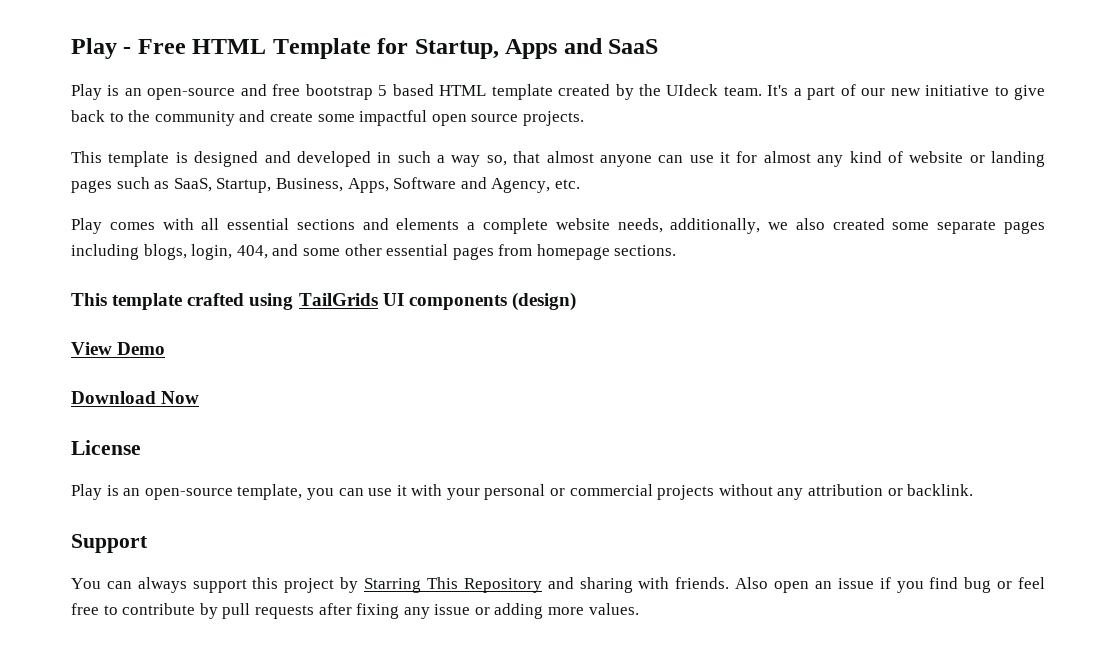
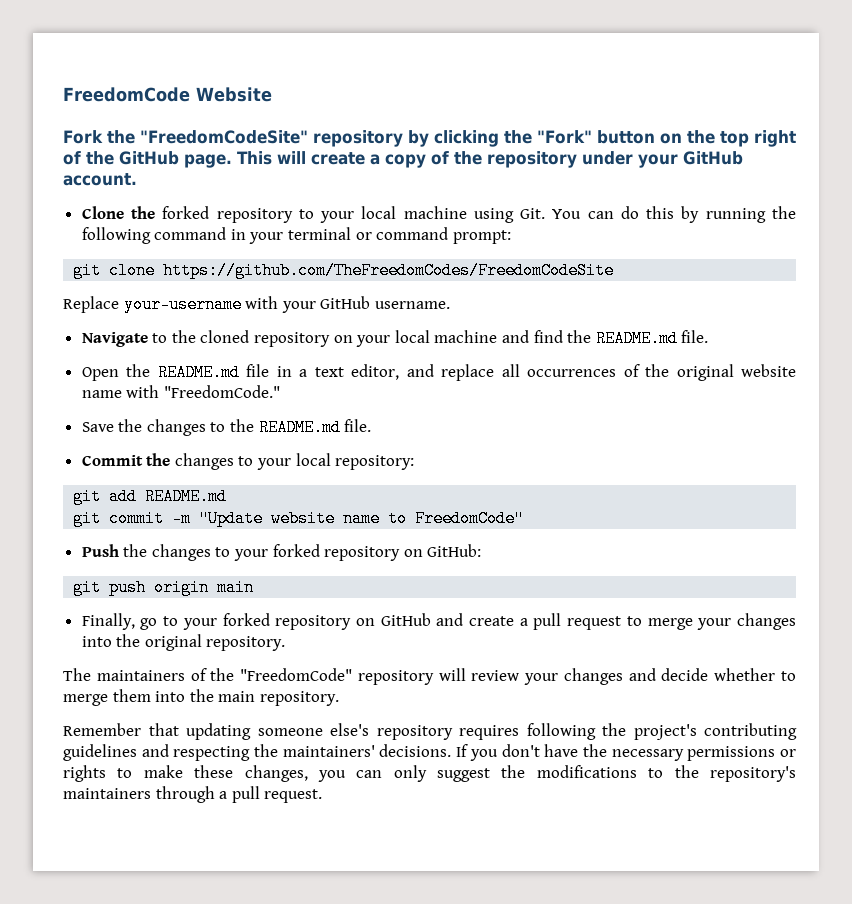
- Play - Free HTML Template for Startup, Apps and SaaS
- Play is an open-source and free bootstrap 5 based HTML template created by the UIdeck team. It's a part of our new initiative to give back to the community and create some impactful open source projects.
- This template is designed and developed in such a way so, that almost anyone can use it for almost any kind of website or landing pages such as SaaS, Startup, Business, Apps, Software and Agency, etc.
- Play comes with all essential sections and elements a complete website needs, additionally, we also created some separate pages including blogs, login, 404, and some other essential pages from homepage sections.
- This template crafted using TailGrids UI components (design)
- View Demo
- Download Now
- License
- Play is an open-source template, you can use it with your personal or commercial projects without any attribution or backlink.
- Support
- You can always support this project by Starring This Repository and sharing with friends. Also open an issue if you find bug or feel free to contribute by pull requests after fixing any issue or adding more values.
+ FreedomCode Website
+ Fork the "FreedomCodeSite" repository by clicking the "Fork" button on the top right of the GitHub page. This will create a copy of the repository under your GitHub account.
+ Clone the forked repository to your local machine using Git. You can do this by running the following command in your terminal or command prompt:
+ git clone https://github.com/TheFreedomCodes/FreedomCodeSite
+ Replace your-username with your GitHub username.
+ Navigate to the cloned repository on your local machine and find the README.md file.
+ Open the README.md file in a text editor, and replace all occurrences of the original website name with "FreedomCode."
+ Save the changes to the README.md file.
+ Commit the changes to your local repository:
+ git add README.md
+ git commit -m "Update website name to FreedomCode"
+ Push the changes to your forked repository on GitHub:
+ git push origin main
+ Finally, go to your forked repository on GitHub and create a pull request to merge your changes into the original repository.
+ The maintainers of the "FreedomCode" repository will review your changes and decide whether to merge them into the main repository.
+ Remember that updating someone else's repository requires following the project's contributing guidelines and respecting the maintainers' decisions. If you don't have the necessary permissions or rights to make these changes, you can only suggest the modifications to the repository's maintainers through a pull request.

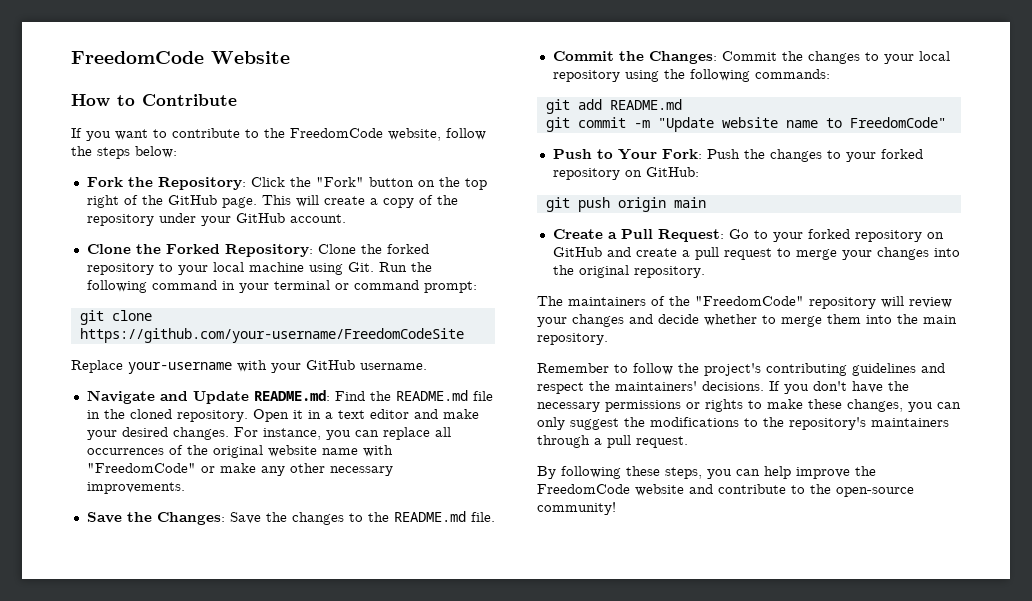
- Fork the "FreedomCodeSite" repository by clicking the "Fork" button on the top right of the GitHub page.
+ How to Contribute
+ If you want to contribute to the FreedomCode website, follow the steps below:
+ Fork the Repository: Click the "Fork" button on the top right of the GitHub page.
- Clone the forked repository to your local machine using Git. You can do this by running the following command in your terminal or command prompt:
+ Clone the Forked Repository: Clone the forked repository to your local machine using Git. Run the following command in your terminal or command prompt:
- git clone https://github.com/TheFreedomCodes/FreedomCodeSite
+ git clone https://github.com/your-username/FreedomCodeSite
- Navigate to the cloned repository on your local machine and find the README.md file.
- Open the README.md file in a text editor, and replace all occurrences of the original website name with "FreedomCode."
- Save the changes to the README.md file.
+ Navigate and Update README.md: Find the README.md file in the cloned repository. Open it in a text editor and make your desired changes. For instance, you can replace all occurrences of the original website name with "FreedomCode" or make any other necessary improvements.
+ Save the Changes: Save the changes to the README.md file.
- Commit the changes to your local repository:
+ Commit the Changes: Commit the changes to your local repository using the following commands:
- Push the changes to your forked repository on GitHub:
+ Push to Your Fork: Push the changes to your forked repository on GitHub:
- Finally, go to your forked repository on GitHub and create a pull request to merge your changes into the original repository.
+ Create a Pull Request: Go to your forked repository on GitHub and create a pull request to merge your changes into the original repository.
- Remember that updating someone else's repository requires following the project's contributing guidelines and respecting the maintainers' decisions.
+ Remember to follow the project's contributing guidelines and respect the maintainers' decisions.
+ By following these steps, you can help improve the FreedomCode website and contribute to the open-source community!

